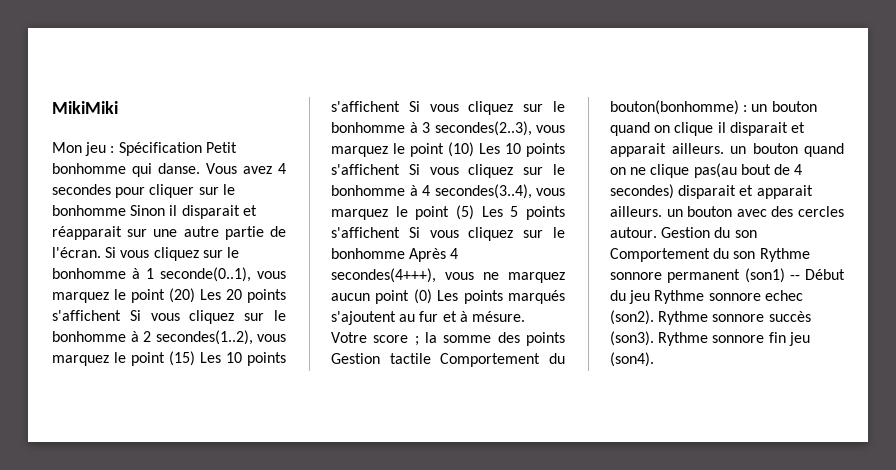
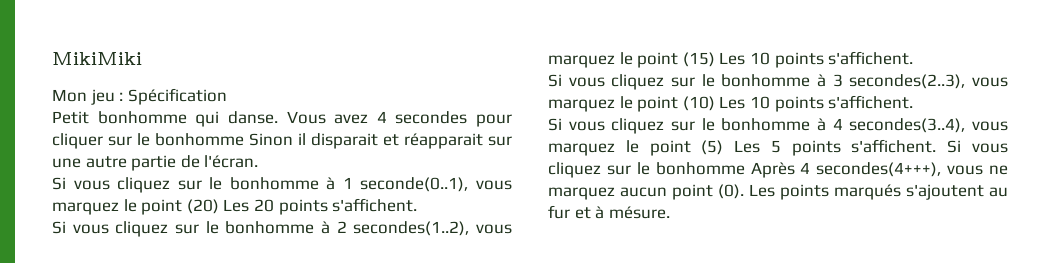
- Mon jeu : Spécification Petit bonhomme qui danse.
+ Mon jeu : Spécification
+ Petit bonhomme qui danse.
- Vous avez 4 secondes pour cliquer sur le bonhomme Sinon il disparait et réapparait sur une autre partie de l'écran. Si vous cliquez sur le bonhomme à 1 seconde(0..1), vous marquez le point (20) Les 20 points s'affichent Si vous cliquez sur le bonhomme à 2 secondes(1..2), vous marquez le point (15) Les 10 points s'affichent Si vous cliquez sur le bonhomme à 3 secondes(2..3), vous marquez le point (10) Les 10 points s'affichent Si vous cliquez sur le bonhomme à 4 secondes(3..4), vous marquez le point (5) Les 5 points s'affichent Si vous cliquez sur le bonhomme Après 4 secondes(4+++), vous ne marquez aucun point (0) Les points marqués s'ajoutent au fur et à mésure. Votre score ; la somme des points Gestion tactile Comportement du bouton(bonhomme) : un bouton quand on clique il disparait et apparait ailleurs. un bouton quand on ne clique pas(au bout de 4 secondes) disparait et apparait ailleurs. un bouton avec des cercles autour. Gestion du son Comportement du son Rythme sonnore permanent (son1) -- Début du jeu Rythme sonnore echec (son2). Rythme sonnore succès (son3). Rythme sonnore fin jeu (son4).
+ Vous avez 4 secondes pour cliquer sur le bonhomme Sinon il disparait et réapparait sur une autre partie de l'écran.
+ Si vous cliquez sur le bonhomme à 1 seconde(0..1), vous marquez le point (20) Les 20 points s'affichent.
+ Si vous cliquez sur le bonhomme à 2 secondes(1..2), vous marquez le point (15) Les 10 points s'affichent.
+ Si vous cliquez sur le bonhomme à 3 secondes(2..3), vous marquez le point (10) Les 10 points s'affichent.
+ Si vous cliquez sur le bonhomme à 4 secondes(3..4), vous marquez le point (5) Les 5 points s'affichent. Si vous cliquez sur le bonhomme Après 4 secondes(4+++), vous ne marquez aucun point (0). Les points marqués s'ajoutent au fur et à mésure.

